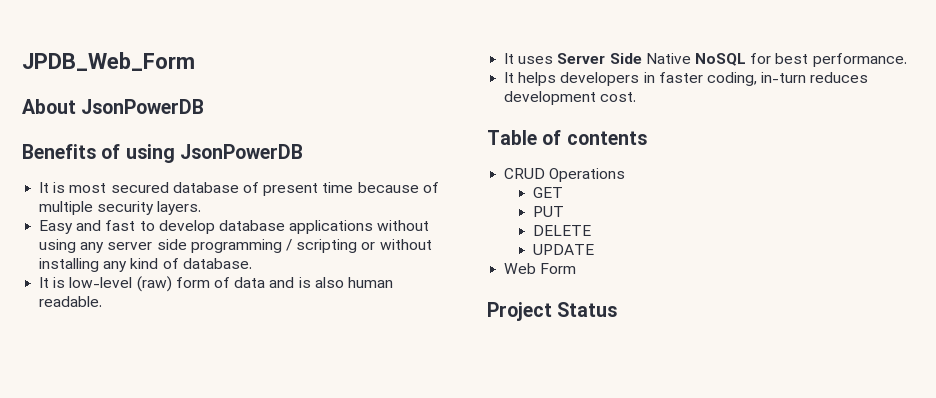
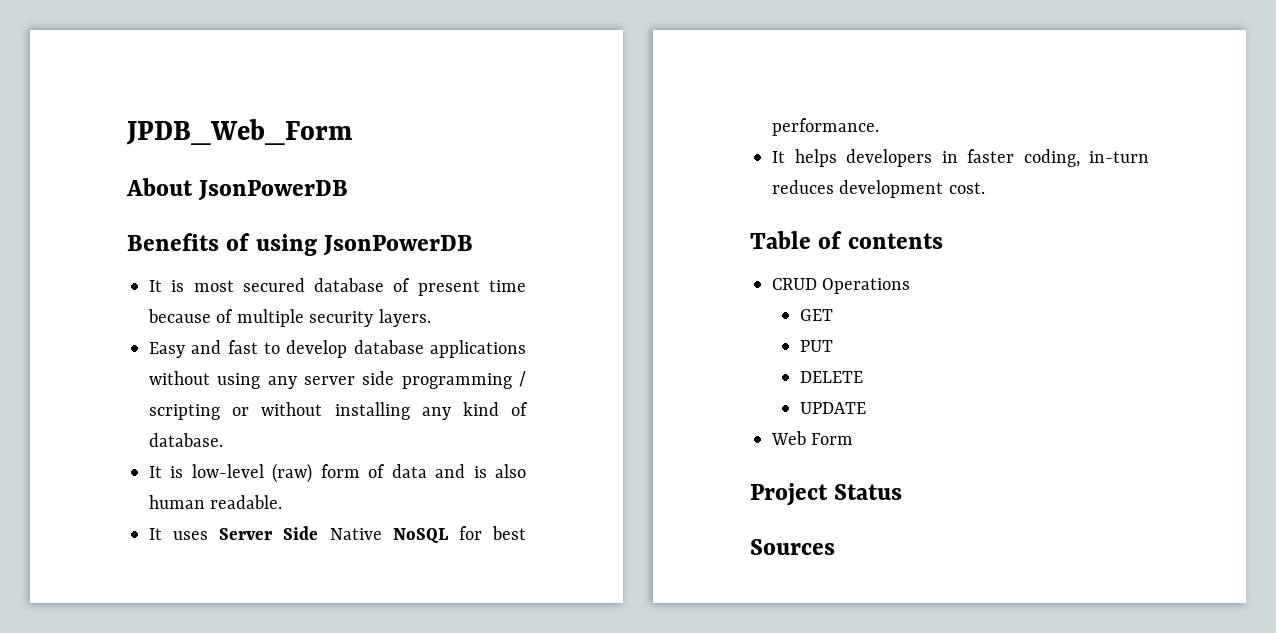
+ Sources

